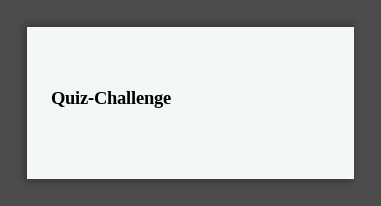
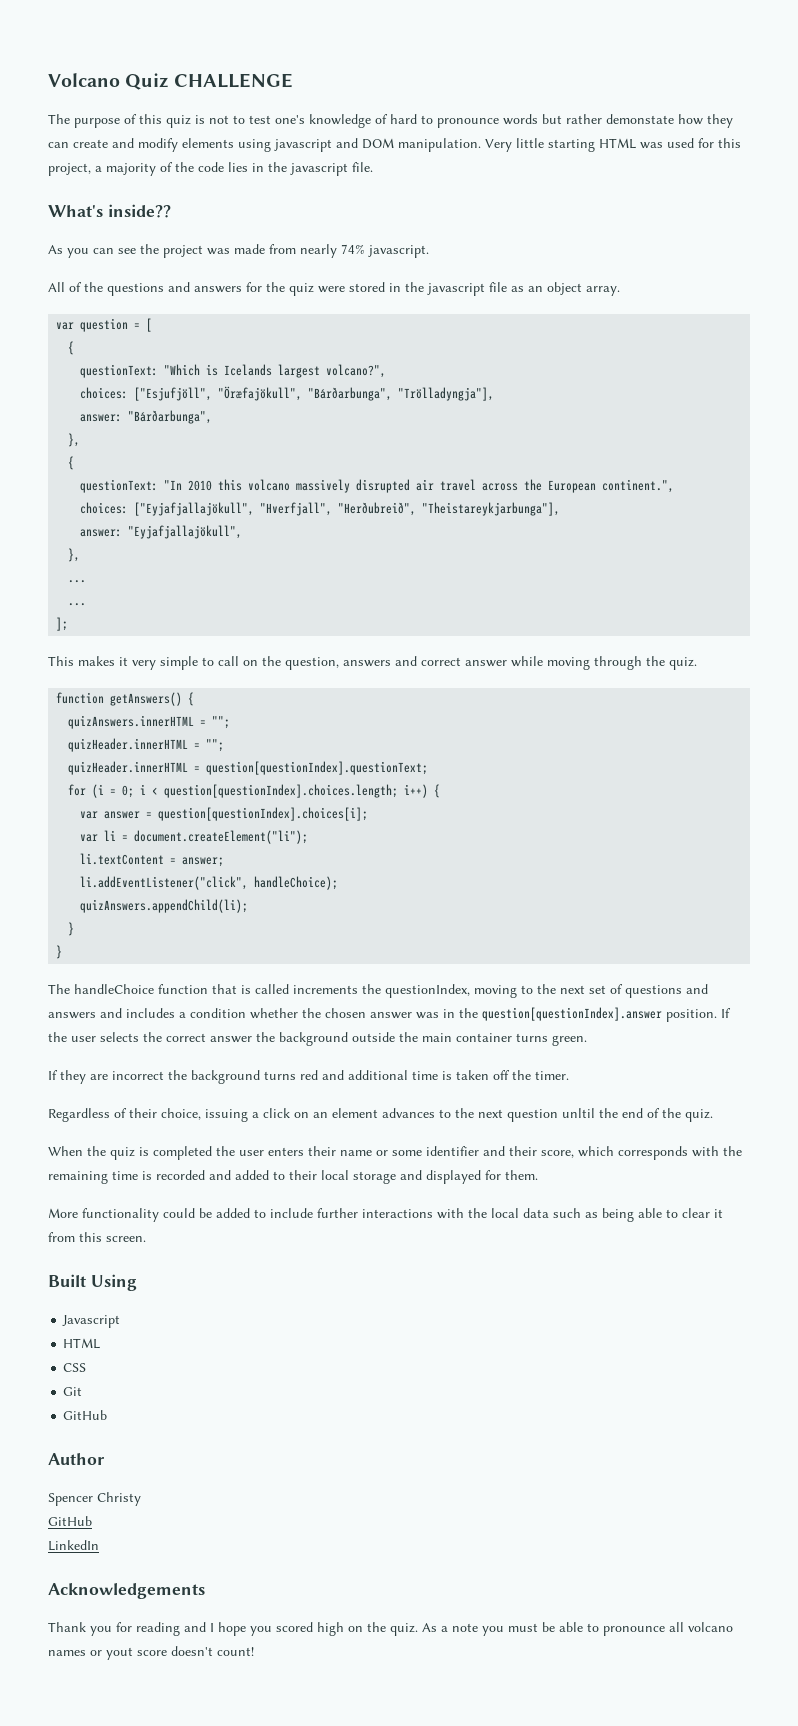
- Quiz-Challenge
+ Volcano Quiz CHALLENGE
+ The purpose of this quiz is not to test one's knowledge of hard to pronounce words but rather demonstate how they can create and modify elements using javascript and DOM manipulation. Very little starting HTML was used for this project, a majority of the code lies in the javascript file.
+ What's inside??
+ As you can see the project was made from nearly 74% javascript.
+ All of the questions and answers for the quiz were stored in the javascript file as an object array.
+ var question = [
+ {
+ questionText: "Which is Icelands largest volcano?",
+ choices: ["Esjufjöll", "Öræfajökull", "Bárðarbunga", "Trölladyngja"],
+ answer: "Bárðarbunga",
+ },
+ {
+ questionText: "In 2010 this volcano massively disrupted air travel across the European continent.",
+ choices: ["Eyjafjallajökull", "Hverfjall", "Herðubreið", "Theistareykjarbunga"],
+ answer: "Eyjafjallajökull",
+ },
+ ...
+ ...
+ ];
+ This makes it very simple to call on the question, answers and correct answer while moving through the quiz.
+ function getAnswers() {
+ quizAnswers.innerHTML = "";
+ quizHeader.innerHTML = "";
+ quizHeader.innerHTML = question[questionIndex].questionText;
+ for (i = 0; i < question[questionIndex].choices.length; i++) {
+ var answer = question[questionIndex].choices[i];
+ var li = document.createElement("li");
+ li.textContent = answer;
+ li.addEventListener("click", handleChoice);
+ quizAnswers.appendChild(li);
+ }
+ }
+ The handleChoice function that is called increments the questionIndex, moving to the next set of questions and answers and includes a condition whether the chosen answer was in the question[questionIndex].answer position. If the user selects the correct answer the background outside the main container turns green.
+ If they are incorrect the background turns red and additional time is taken off the timer.
+ Regardless of their choice, issuing a click on an element advances to the next question unltil the end of the quiz.
+ When the quiz is completed the user enters their name or some identifier and their score, which corresponds with the remaining time is recorded and added to their local storage and displayed for them.
+ More functionality could be added to include further interactions with the local data such as being able to clear it from this screen.
+ Built Using
+ Javascript
+ HTML
+ CSS
+ Git
+ GitHub
+ Author
+ Spencer Christy
+ GitHub
+ LinkedIn
+ Acknowledgements
+ Thank you for reading and I hope you scored high on the quiz. As a note you must be able to pronounce all volcano names or yout score doesn't count!

